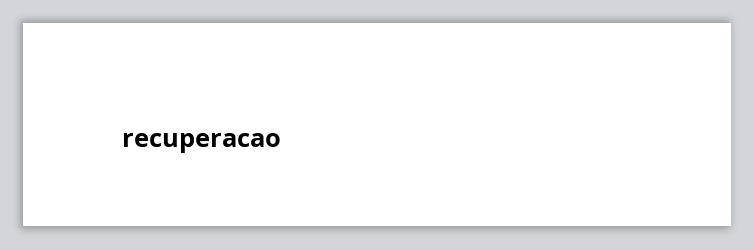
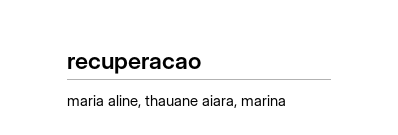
+ maria aline, thauane aiara, marina

